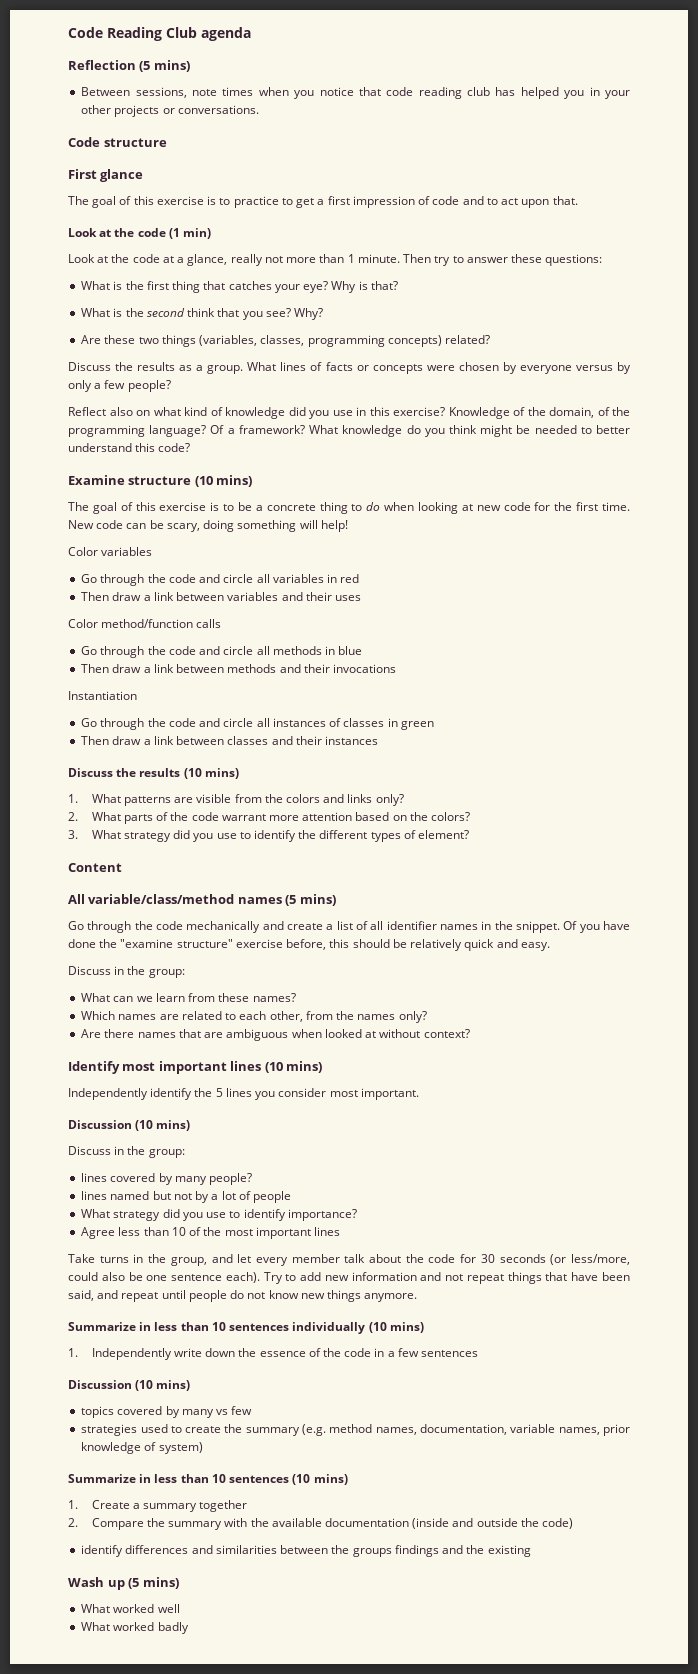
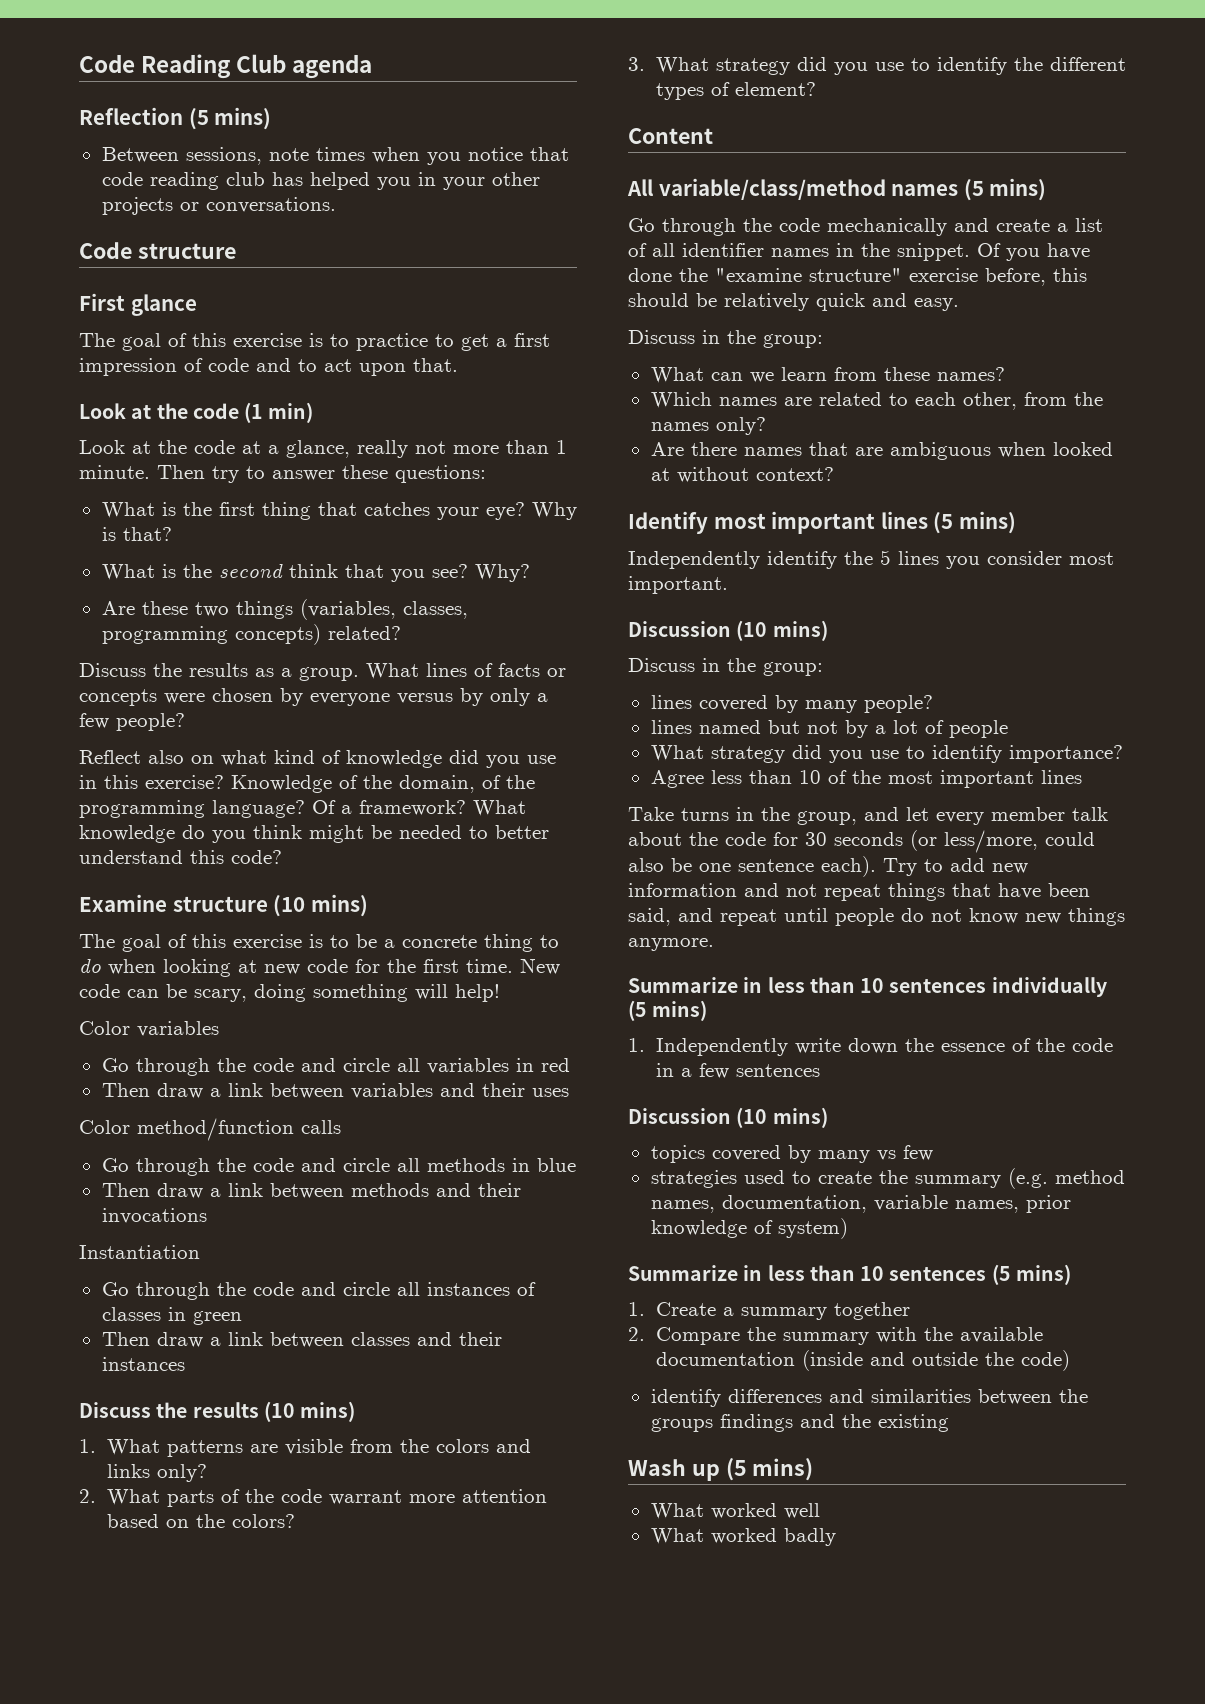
- Identify most important lines (10 mins)
+ Identify most important lines (5 mins)
- Summarize in less than 10 sentences individually (10 mins)
+ Summarize in less than 10 sentences individually (5 mins)
- Summarize in less than 10 sentences (10 mins)
+ Summarize in less than 10 sentences (5 mins)

